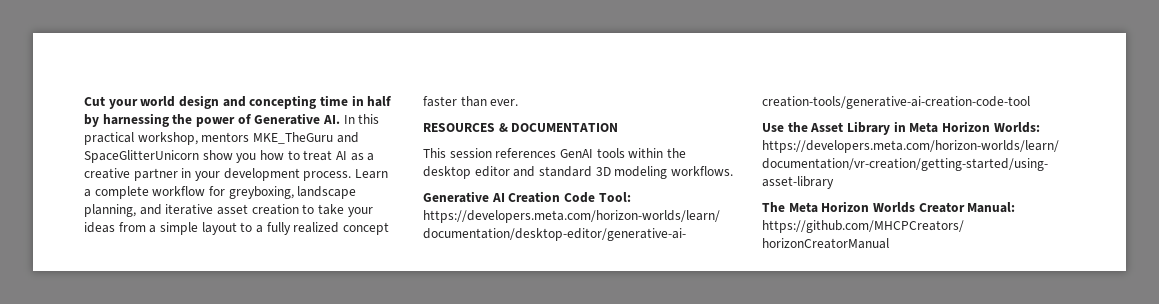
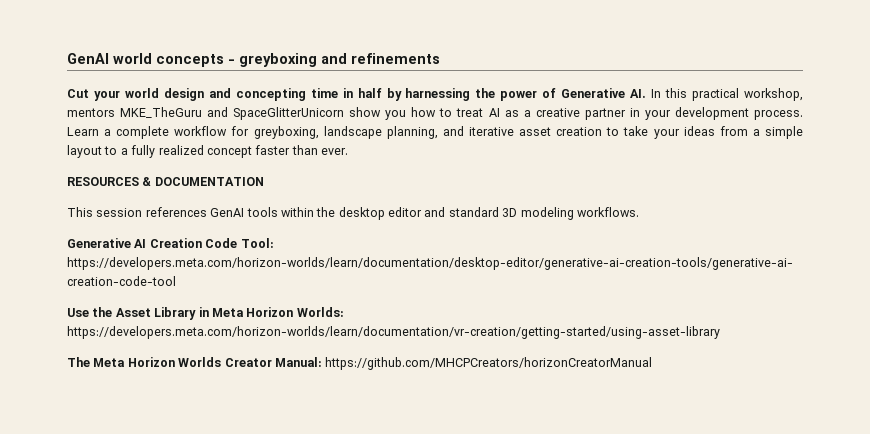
+ GenAI world concepts - greyboxing and refinements

